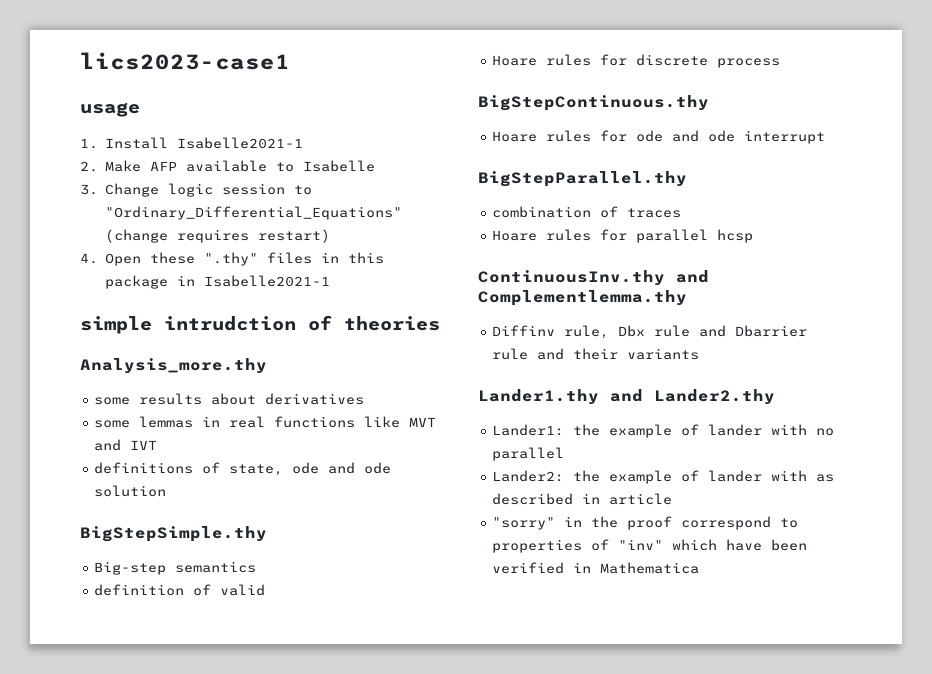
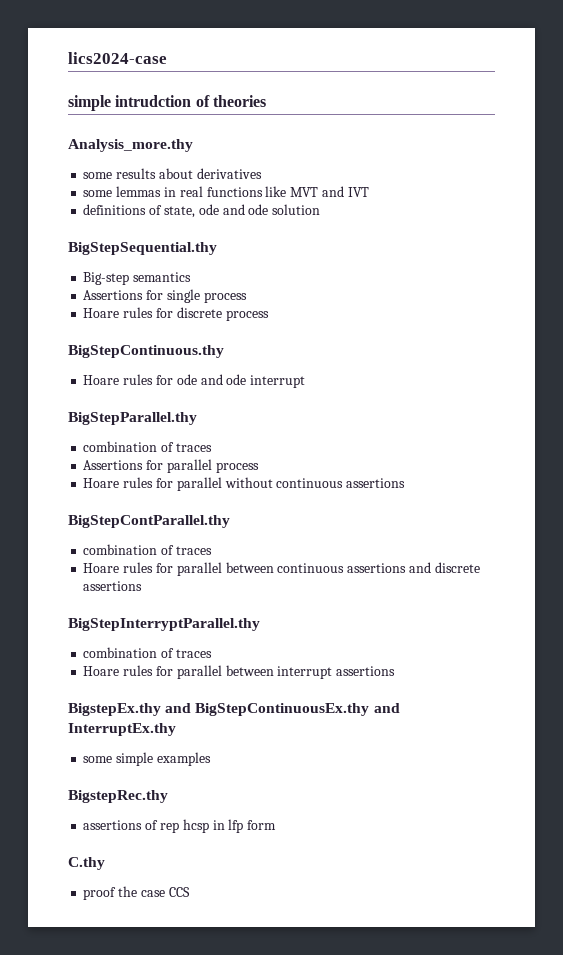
- lics2023-case1
- usage
- 1. Install Isabelle2021-1
- 2. Make AFP available to Isabelle
- 3. Change logic session to "Ordinary_Differential_Equations" (change requires restart)
- 4. Open these ".thy" files in this package in Isabelle2021-1
+ lics2024-case
- BigStepSimple.thy
+ BigStepSequential.thy
- definition of valid
+ Assertions for single process
- Hoare rules for parallel hcsp
- ContinuousInv.thy and Complementlemma.thy
- Diffinv rule, Dbx rule and Dbarrier rule and their variants
- Lander1.thy and Lander2.thy
- Lander1: the example of lander with no parallel
- Lander2: the example of lander with as described in article
- "sorry" in the proof correspond to properties of "inv" which have been verified in Mathematica
+ Assertions for parallel process
+ Hoare rules for parallel without continuous assertions
+ BigStepContParallel.thy
+ combination of traces
+ Hoare rules for parallel between continuous assertions and discrete assertions
+ BigStepInterryptParallel.thy
+ combination of traces
+ Hoare rules for parallel between interrupt assertions
+ BigstepEx.thy and BigStepContinuousEx.thy and InterruptEx.thy
+ some simple examples
+ BigstepRec.thy
+ assertions of rep hcsp in lfp form
+ C.thy
+ proof the case CCS

